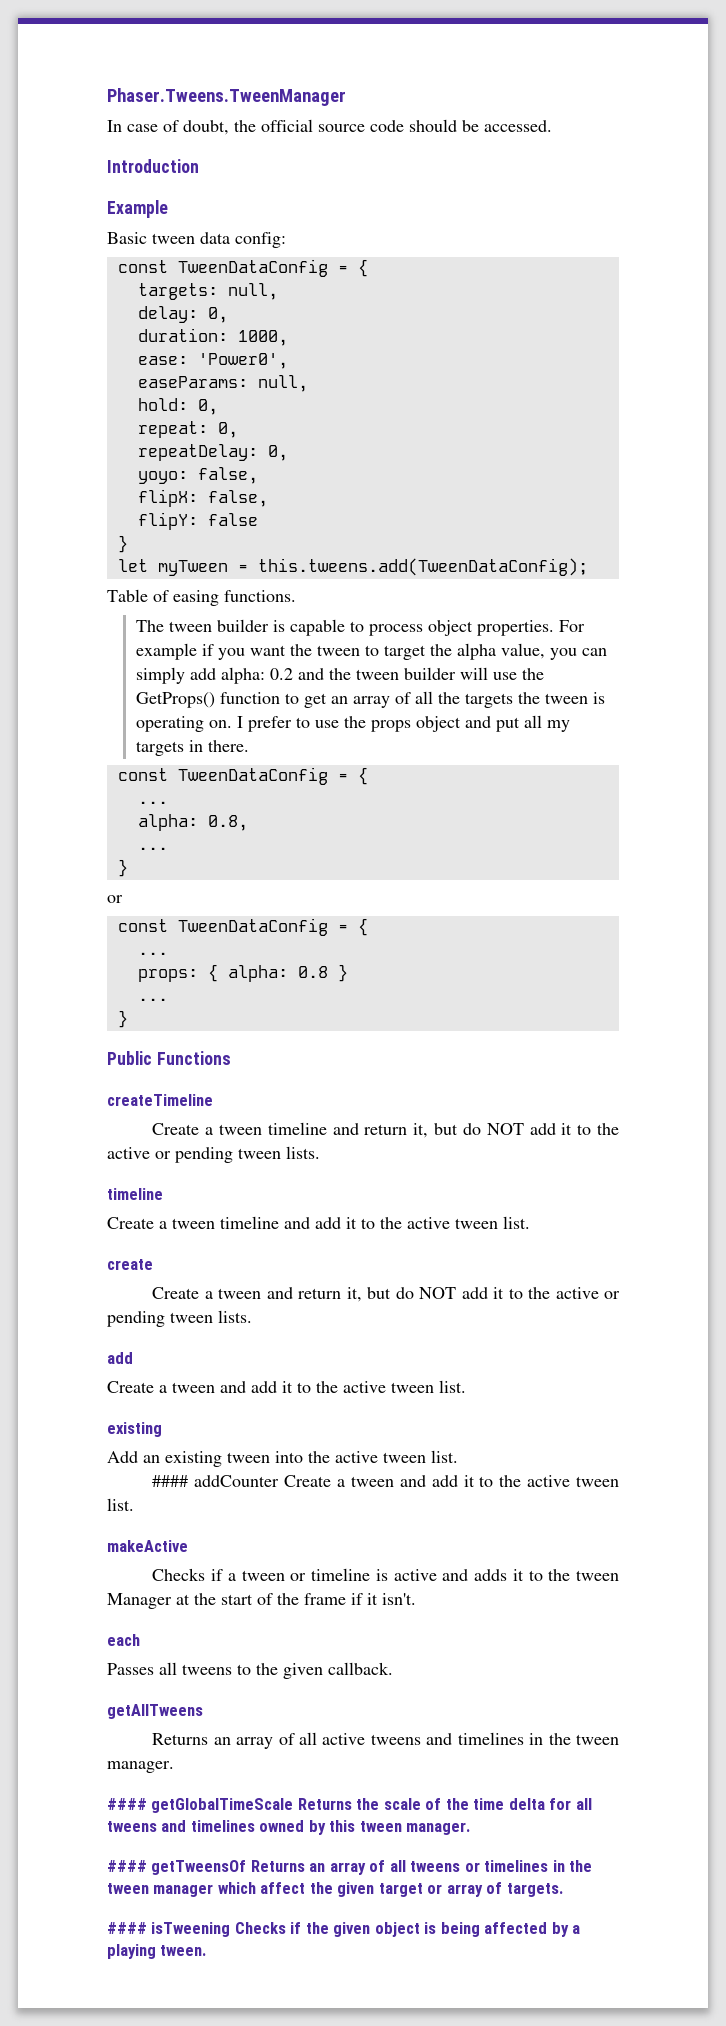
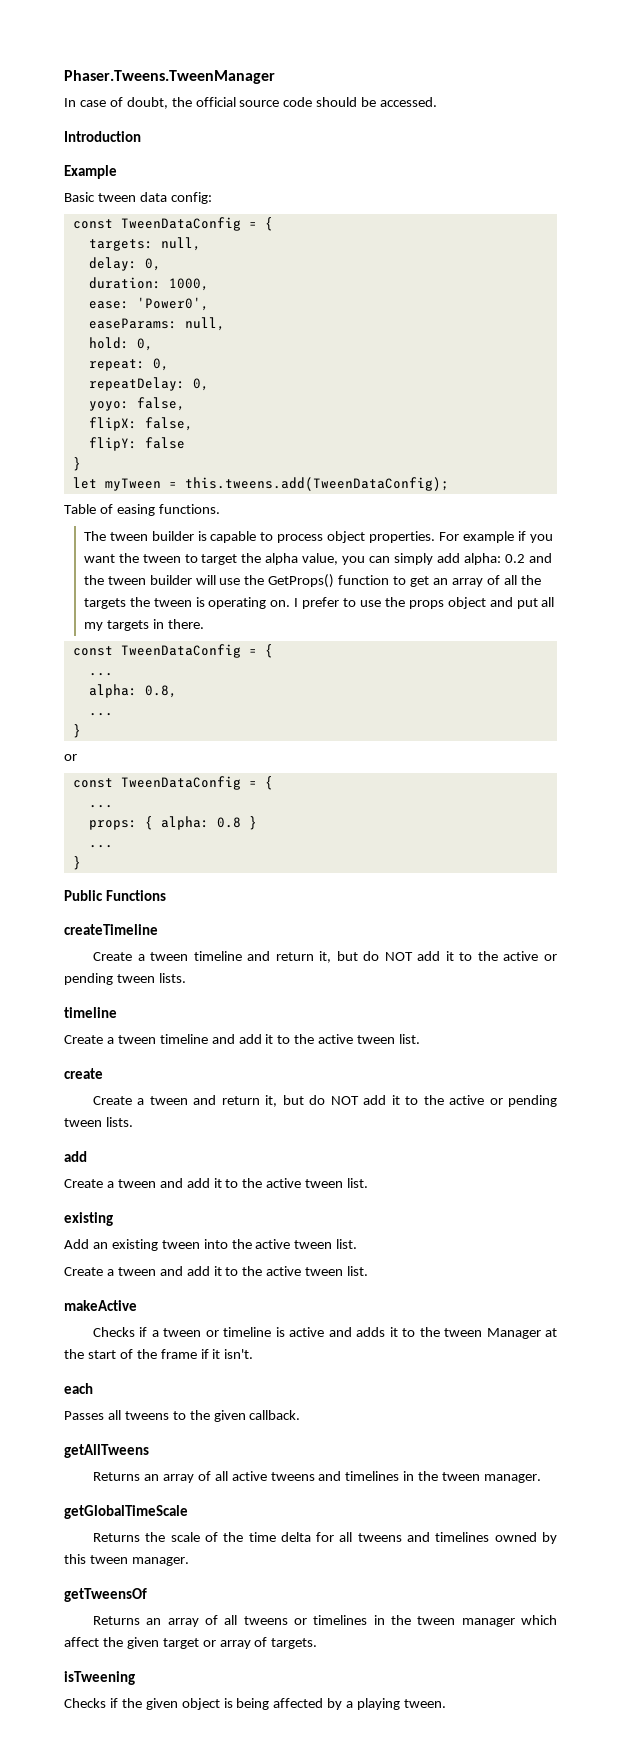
  Add an existing tween into the active tween list.
- #### addCounter Create a tween and add it to the active tween list.
+ Create a tween and add it to the active tween list.
- #### getGlobalTimeScale Returns the scale of the time delta for all tweens and timelines owned by this tween manager.
+ getGlobalTimeScale
+ Returns the scale of the time delta for all tweens and timelines owned by this tween manager.
- #### getTweensOf Returns an array of all tweens or timelines in the tween manager which affect the given target or array of targets.
+ getTweensOf
+ Returns an array of all tweens or timelines in the tween manager which affect the given target or array of targets.
- #### isTweening Checks if the given object is being affected by a playing tween.
+ isTweening
+ Checks if the given object is being affected by a playing tween.

